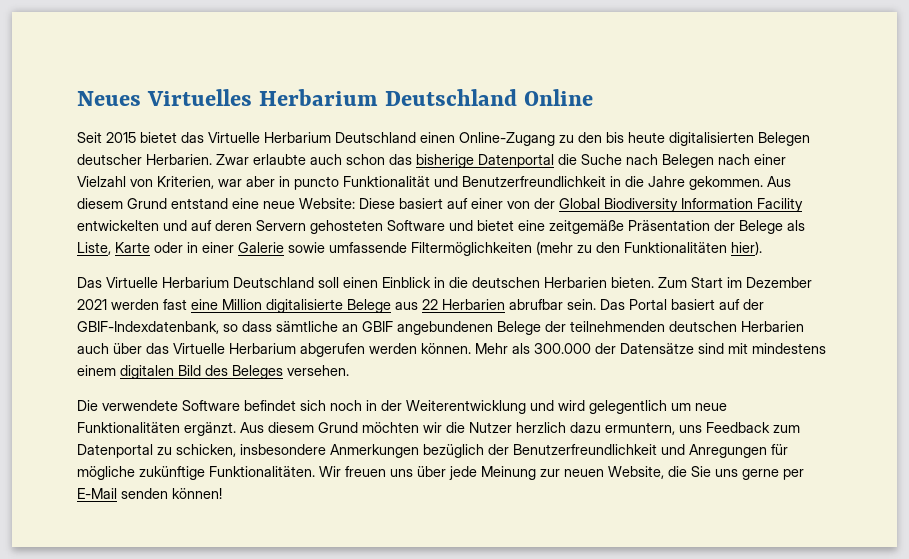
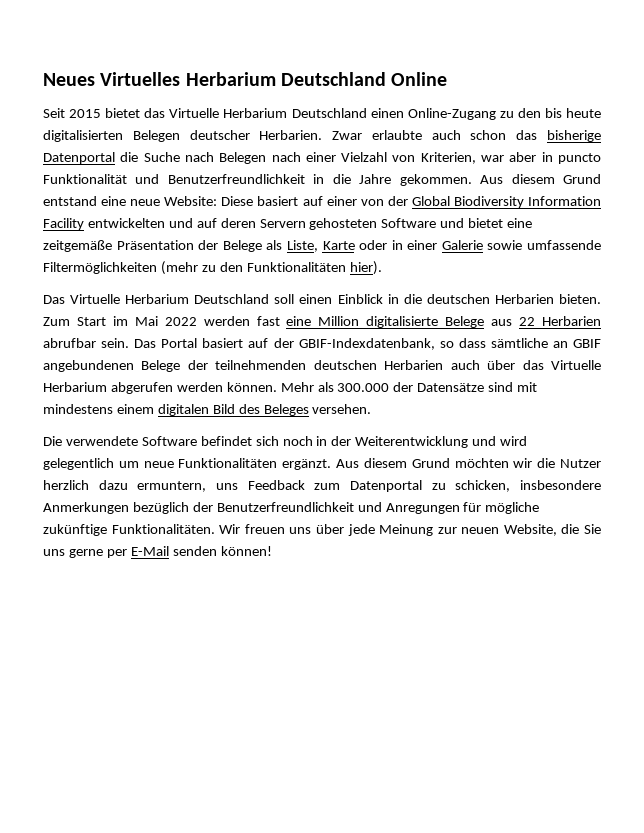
- Zum Start im Dezember 2021 werden fast eine Million digitalisierte Belege aus 22 Herbarien abrufbar sein.
+ Zum Start im Mai 2022 werden fast eine Million digitalisierte Belege aus 22 Herbarien abrufbar sein.

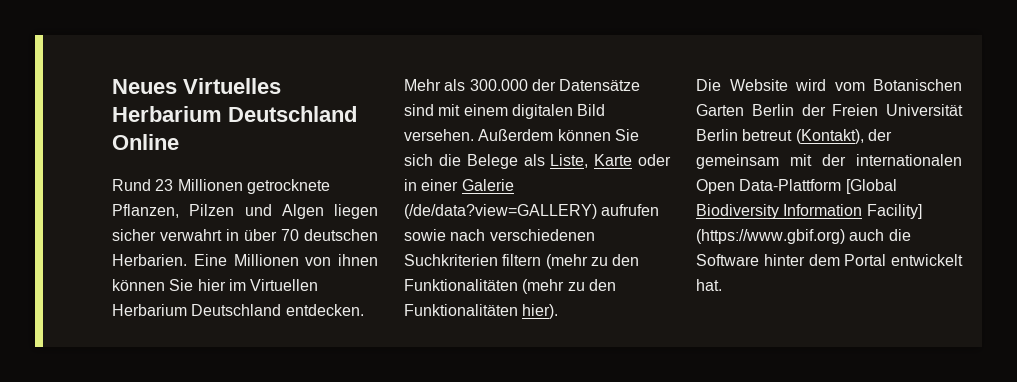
- Seit 2015 bietet das Virtuelle Herbarium Deutschland einen Online-Zugang zu den bis heute digitalisierten Belegen deutscher Herbarien. Zwar erlaubte auch schon das bisherige Datenportal die Suche nach Belegen nach einer Vielzahl von Kriterien, war aber in puncto Funktionalität und Benutzerfreundlichkeit in die Jahre gekommen. Aus diesem Grund entstand eine neue Website: Diese basiert auf einer von der Global Biodiversity Information Facility entwickelten und auf deren Servern gehosteten Software und bietet eine zeitgemäße Präsentation der Belege als Liste, Karte oder in einer Galerie sowie umfassende Filtermöglichkeiten (mehr zu den Funktionalitäten hier).
+ Rund 23 Millionen getrocknete Pflanzen, Pilzen und Algen liegen sicher verwahrt in über 70 deutschen Herbarien. Eine Millionen von ihnen können Sie hier im Virtuellen Herbarium Deutschland entdecken. Mehr als 300.000 der Datensätze sind mit einem digitalen Bild versehen. Außerdem können Sie sich die Belege als Liste, Karte oder in einer Galerie (/de/data?view=GALLERY) aufrufen sowie nach verschiedenen Suchkriterien filtern (mehr zu den Funktionalitäten (mehr zu den Funktionalitäten hier).
- Das Virtuelle Herbarium Deutschland soll einen Einblick in die deutschen Herbarien bieten. Zum Start im Mai 2022 werden fast eine Million digitalisierte Belege aus 22 Herbarien abrufbar sein. Das Portal basiert auf der GBIF-Indexdatenbank, so dass sämtliche an GBIF angebundenen Belege der teilnehmenden deutschen Herbarien auch über das Virtuelle Herbarium abgerufen werden können. Mehr als 300.000 der Datensätze sind mit mindestens einem digitalen Bild des Beleges versehen.
- Die verwendete Software befindet sich noch in der Weiterentwicklung und wird gelegentlich um neue Funktionalitäten ergänzt. Aus diesem Grund möchten wir die Nutzer herzlich dazu ermuntern, uns Feedback zum Datenportal zu schicken, insbesondere Anmerkungen bezüglich der Benutzerfreundlichkeit und Anregungen für mögliche zukünftige Funktionalitäten. Wir freuen uns über jede Meinung zur neuen Website, die Sie uns gerne per E-Mail senden können!
+ Die Website wird vom Botanischen Garten Berlin der Freien Universität Berlin betreut (Kontakt), der gemeinsam mit der internationalen Open Data-Plattform [Global Biodiversity Information Facility] (https://www.gbif.org) auch die Software hinter dem Portal entwickelt hat.

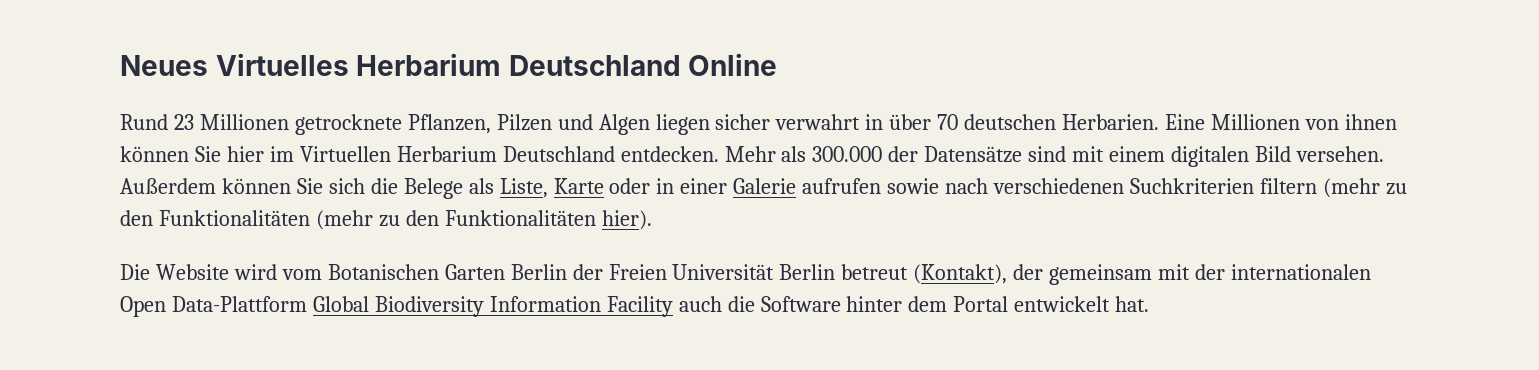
- Außerdem können Sie sich die Belege als Liste, Karte oder in einer Galerie (/de/data?view=GALLERY) aufrufen sowie nach verschiedenen Suchkriterien filtern (mehr zu den Funktionalitäten (mehr zu den Funktionalitäten hier).
+ Außerdem können Sie sich die Belege als Liste, Karte oder in einer Galerie aufrufen sowie nach verschiedenen Suchkriterien filtern (mehr zu den Funktionalitäten (mehr zu den Funktionalitäten hier).
- Die Website wird vom Botanischen Garten Berlin der Freien Universität Berlin betreut (Kontakt), der gemeinsam mit der internationalen Open Data-Plattform [Global Biodiversity Information Facility] (https://www.gbif.org) auch die Software hinter dem Portal entwickelt hat.
+ Die Website wird vom Botanischen Garten Berlin der Freien Universität Berlin betreut (Kontakt), der gemeinsam mit der internationalen Open Data-Plattform Global Biodiversity Information Facility auch die Software hinter dem Portal entwickelt hat.

